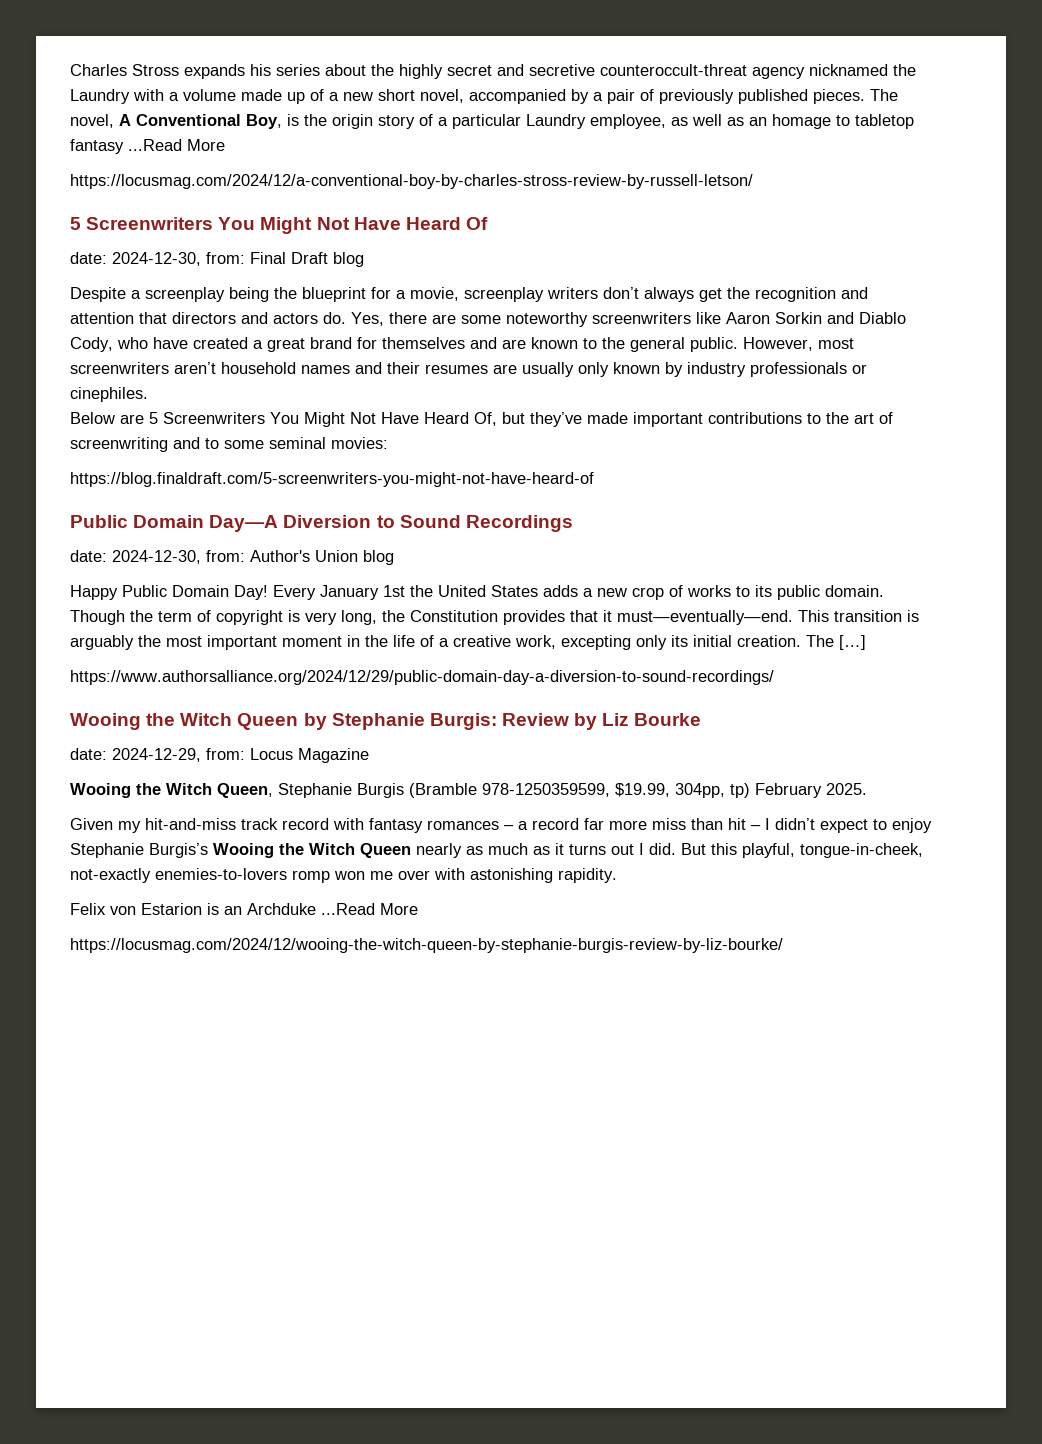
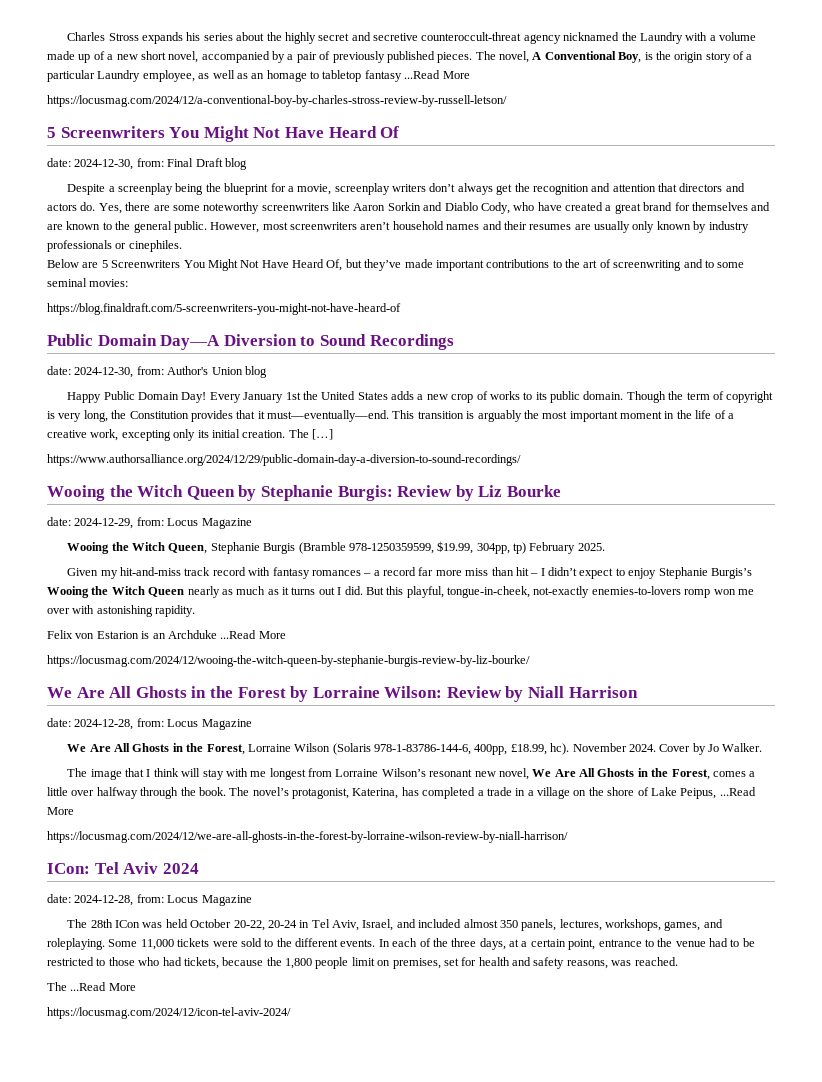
+ We Are All Ghosts in the Forest by Lorraine Wilson: Review by Niall Harrison
+ date: 2024-12-28, from: Locus Magazine
+ We Are All Ghosts in the Forest, Lorraine Wilson (Solaris 978-1-83786-144-6, 400pp, £18.99, hc). November 2024. Cover by Jo Walker.
+ The image that I think will stay with me longest from Lorraine Wilson’s resonant new novel, We Are All Ghosts in the Forest, comes a little over halfway through the book. The novel’s protagonist, Katerina, has completed a trade in a village on the shore of Lake Peipus, ...Read More
+ https://locusmag.com/2024/12/we-are-all-ghosts-in-the-forest-by-lorraine-wilson-review-by-niall-harrison/
+ ICon: Tel Aviv 2024
+ date: 2024-12-28, from: Locus Magazine
+ The 28th ICon was held October 20-22, 20-24 in Tel Aviv, Israel, and included almost 350 panels, lectures, workshops, games, and roleplaying. Some 11,000 tickets were sold to the different events. In each of the three days, at a certain point, entrance to the venue had to be restricted to those who had tickets, because the 1,800 people limit on premises, set for health and safety reasons, was reached.
+ The ...Read More
+ https://locusmag.com/2024/12/icon-tel-aviv-2024/

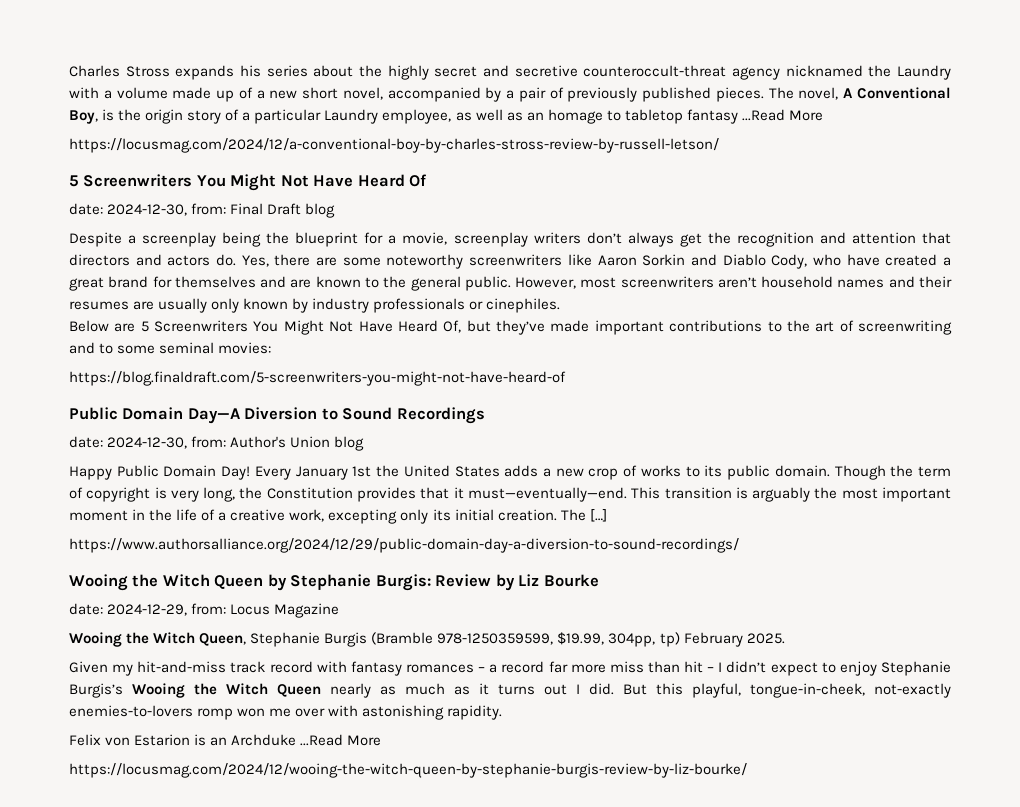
- We Are All Ghosts in the Forest by Lorraine Wilson: Review by Niall Harrison
- date: 2024-12-28, from: Locus Magazine
- We Are All Ghosts in the Forest, Lorraine Wilson (Solaris 978-1-83786-144-6, 400pp, £18.99, hc). November 2024. Cover by Jo Walker.
- The image that I think will stay with me longest from Lorraine Wilson’s resonant new novel, We Are All Ghosts in the Forest, comes a little over halfway through the book. The novel’s protagonist, Katerina, has completed a trade in a village on the shore of Lake Peipus, ...Read More
- https://locusmag.com/2024/12/we-are-all-ghosts-in-the-forest-by-lorraine-wilson-review-by-niall-harrison/
- ICon: Tel Aviv 2024
- date: 2024-12-28, from: Locus Magazine
- The 28th ICon was held October 20-22, 20-24 in Tel Aviv, Israel, and included almost 350 panels, lectures, workshops, games, and roleplaying. Some 11,000 tickets were sold to the different events. In each of the three days, at a certain point, entrance to the venue had to be restricted to those who had tickets, because the 1,800 people limit on premises, set for health and safety reasons, was reached.
- The ...Read More
- https://locusmag.com/2024/12/icon-tel-aviv-2024/

